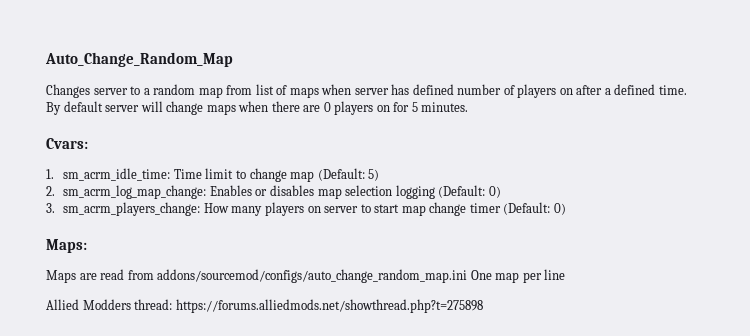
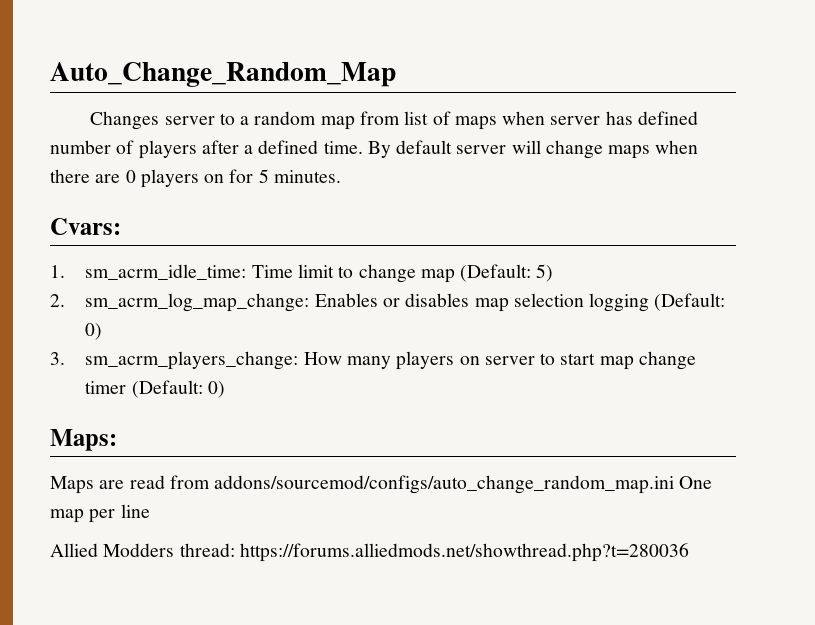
- Changes server to a random map from list of maps when server has defined number of players on after a defined time.
+ Changes server to a random map from list of maps when server has defined number of players after a defined time.
- Allied Modders thread: https://forums.alliedmods.net/showthread.php?t=275898
+ Allied Modders thread: https://forums.alliedmods.net/showthread.php?t=280036

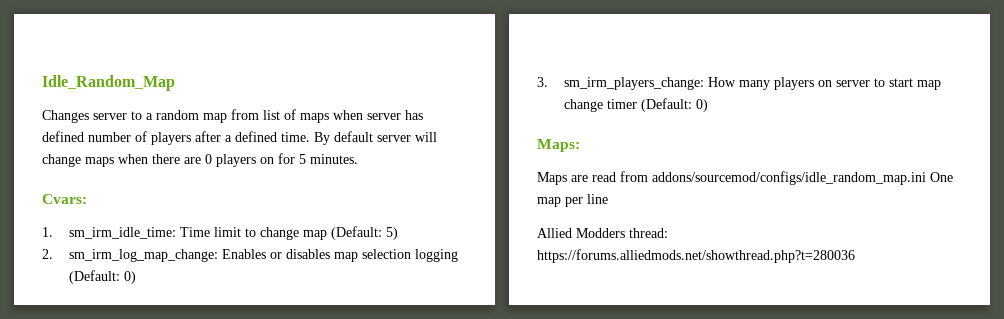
- Auto_Change_Random_Map
+ Idle_Random_Map
- 1. sm_acrm_idle_time: Time limit to change map (Default: 5)
+ 1. sm_irm_idle_time: Time limit to change map (Default: 5)
- 2. sm_acrm_log_map_change: Enables or disables map selection logging (Default: 0)
+ 2. sm_irm_log_map_change: Enables or disables map selection logging (Default: 0)
- 3. sm_acrm_players_change: How many players on server to start map change timer (Default: 0)
+ 3. sm_irm_players_change: How many players on server to start map change timer (Default: 0)
- Maps are read from addons/sourcemod/configs/auto_change_random_map.ini One map per line
+ Maps are read from addons/sourcemod/configs/idle_random_map.ini One map per line

